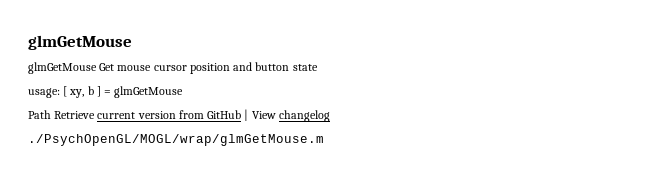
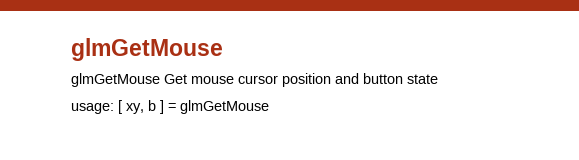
- Path Retrieve current version from GitHub | View changelog
- ./PsychOpenGL/MOGL/wrap/glmGetMouse.m

